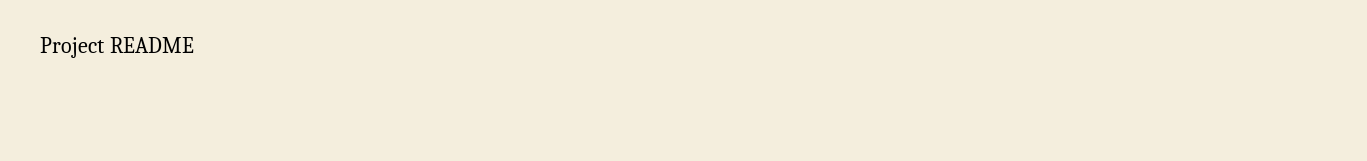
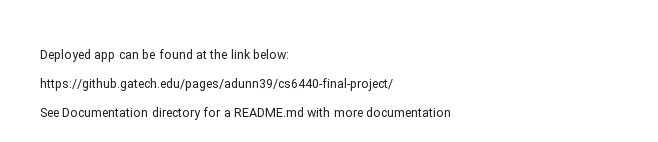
- Project README
+ Deployed app can be found at the link below:
+ https://github.gatech.edu/pages/adunn39/cs6440-final-project/
+ See Documentation directory for a README.md with more documentation

